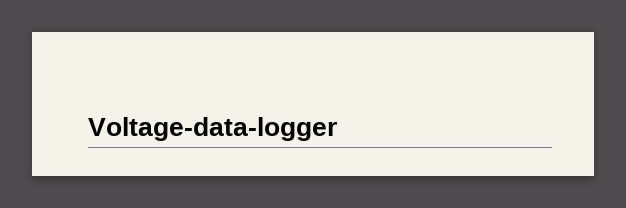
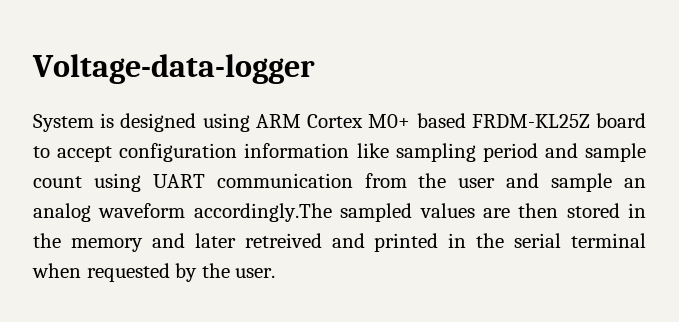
+ System is designed using ARM Cortex M0+ based FRDM-KL25Z board to accept configuration information like sampling period and sample count using UART communication from the user and sample an analog waveform accordingly.The sampled values are then stored in the memory and later retreived and printed in the serial terminal when requested by the user.

